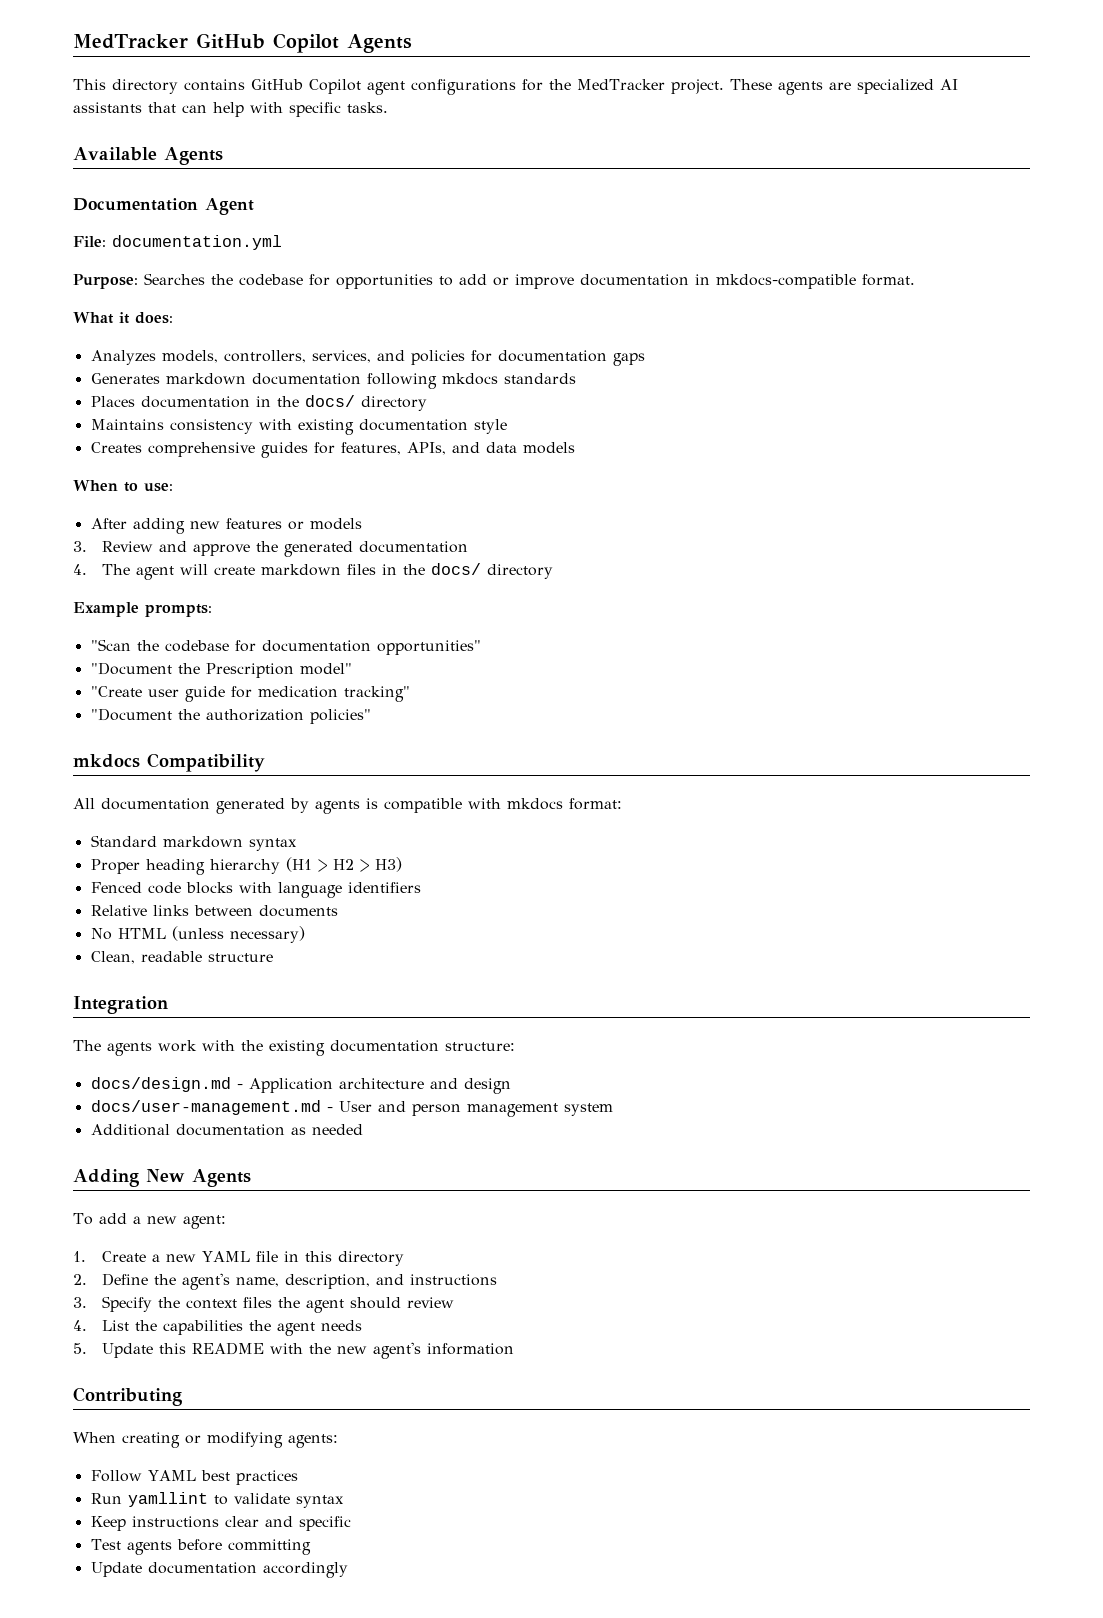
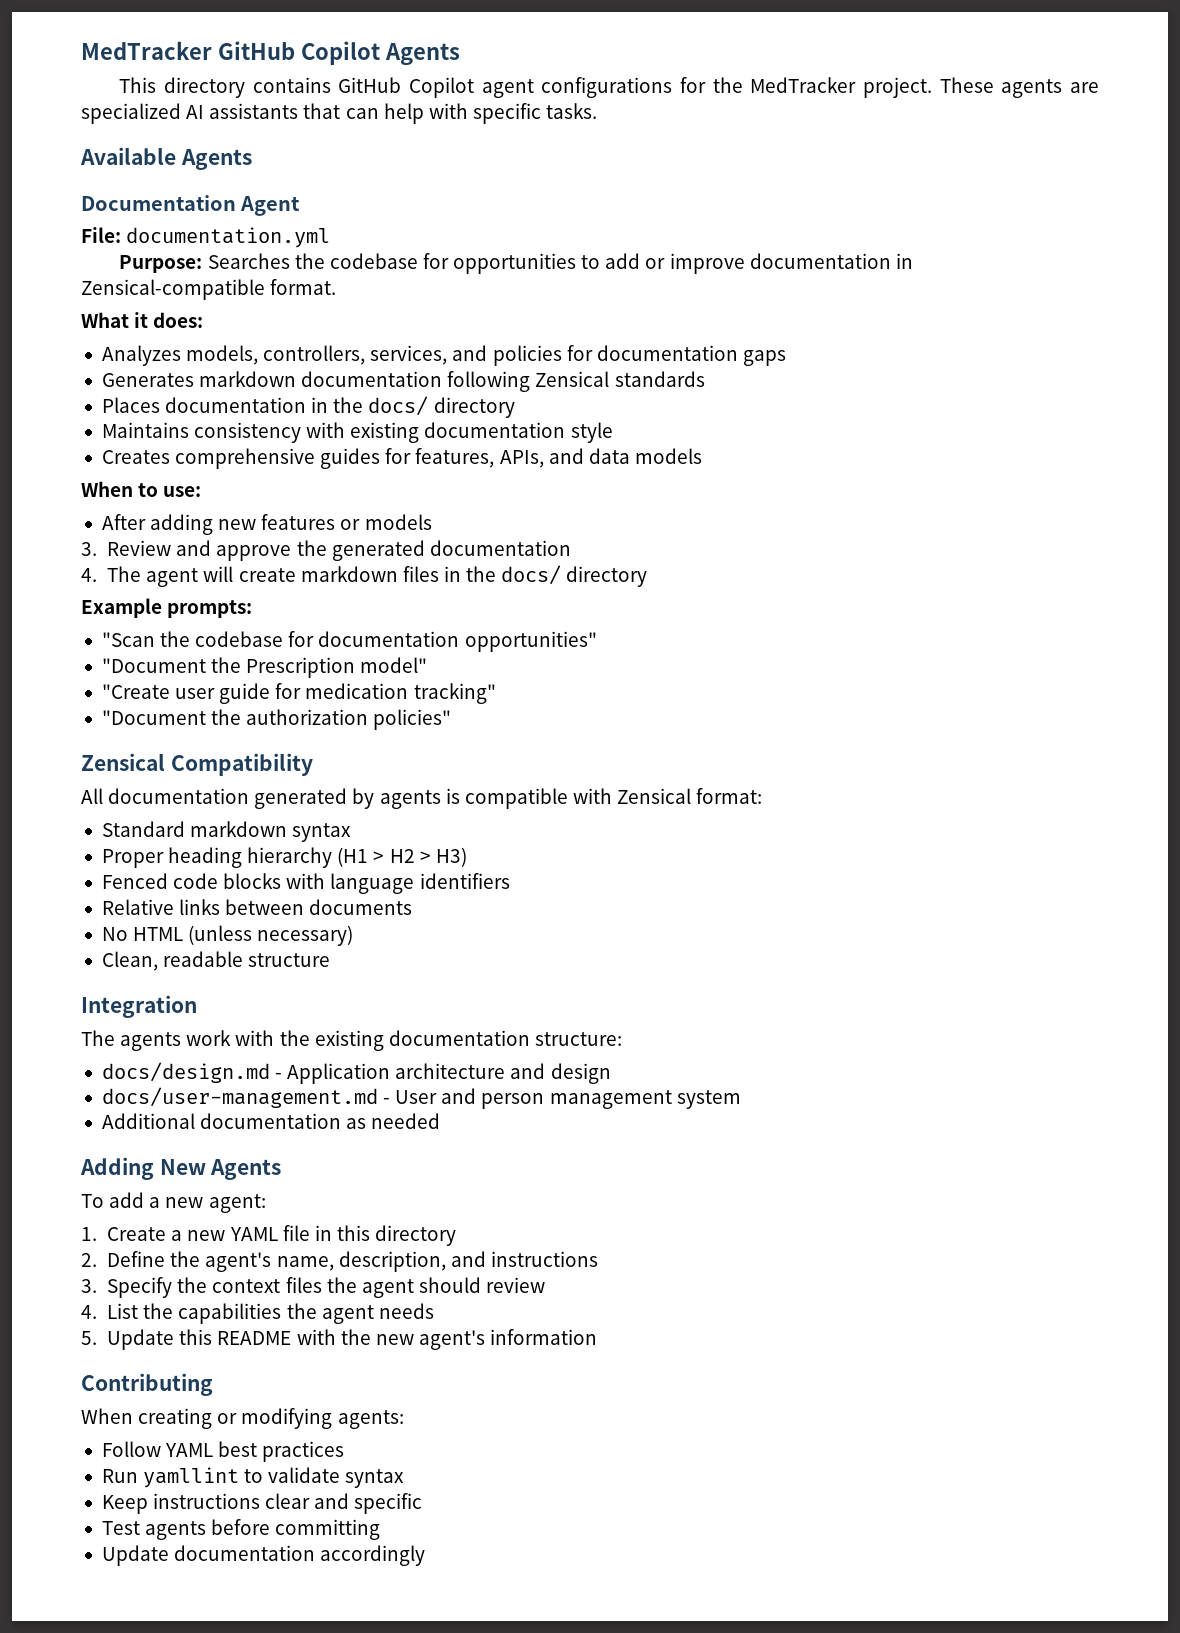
- Purpose: Searches the codebase for opportunities to add or improve documentation in mkdocs-compatible format.
+ Purpose: Searches the codebase for opportunities to add or improve documentation in Zensical-compatible format.
- Generates markdown documentation following mkdocs standards
+ Generates markdown documentation following Zensical standards
- mkdocs Compatibility
+ Zensical Compatibility
- All documentation generated by agents is compatible with mkdocs format:
+ All documentation generated by agents is compatible with Zensical format:

